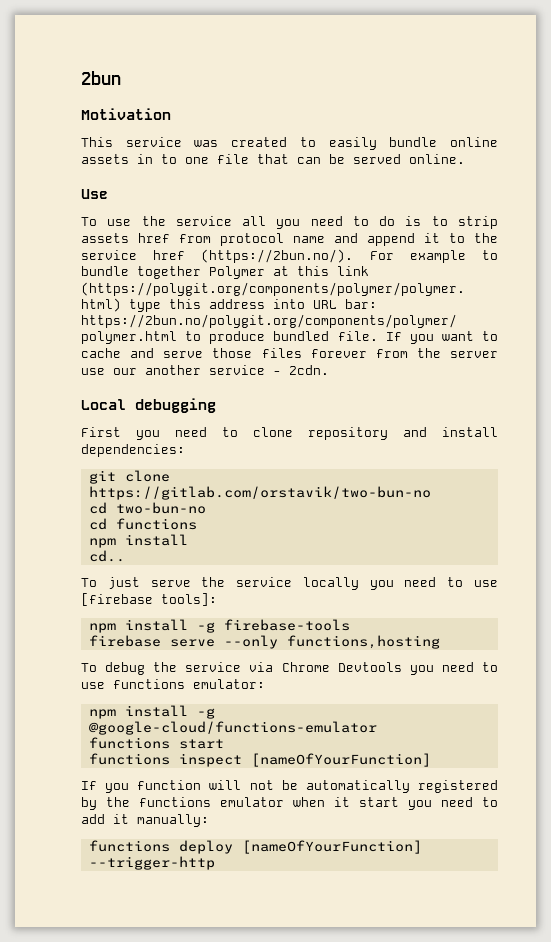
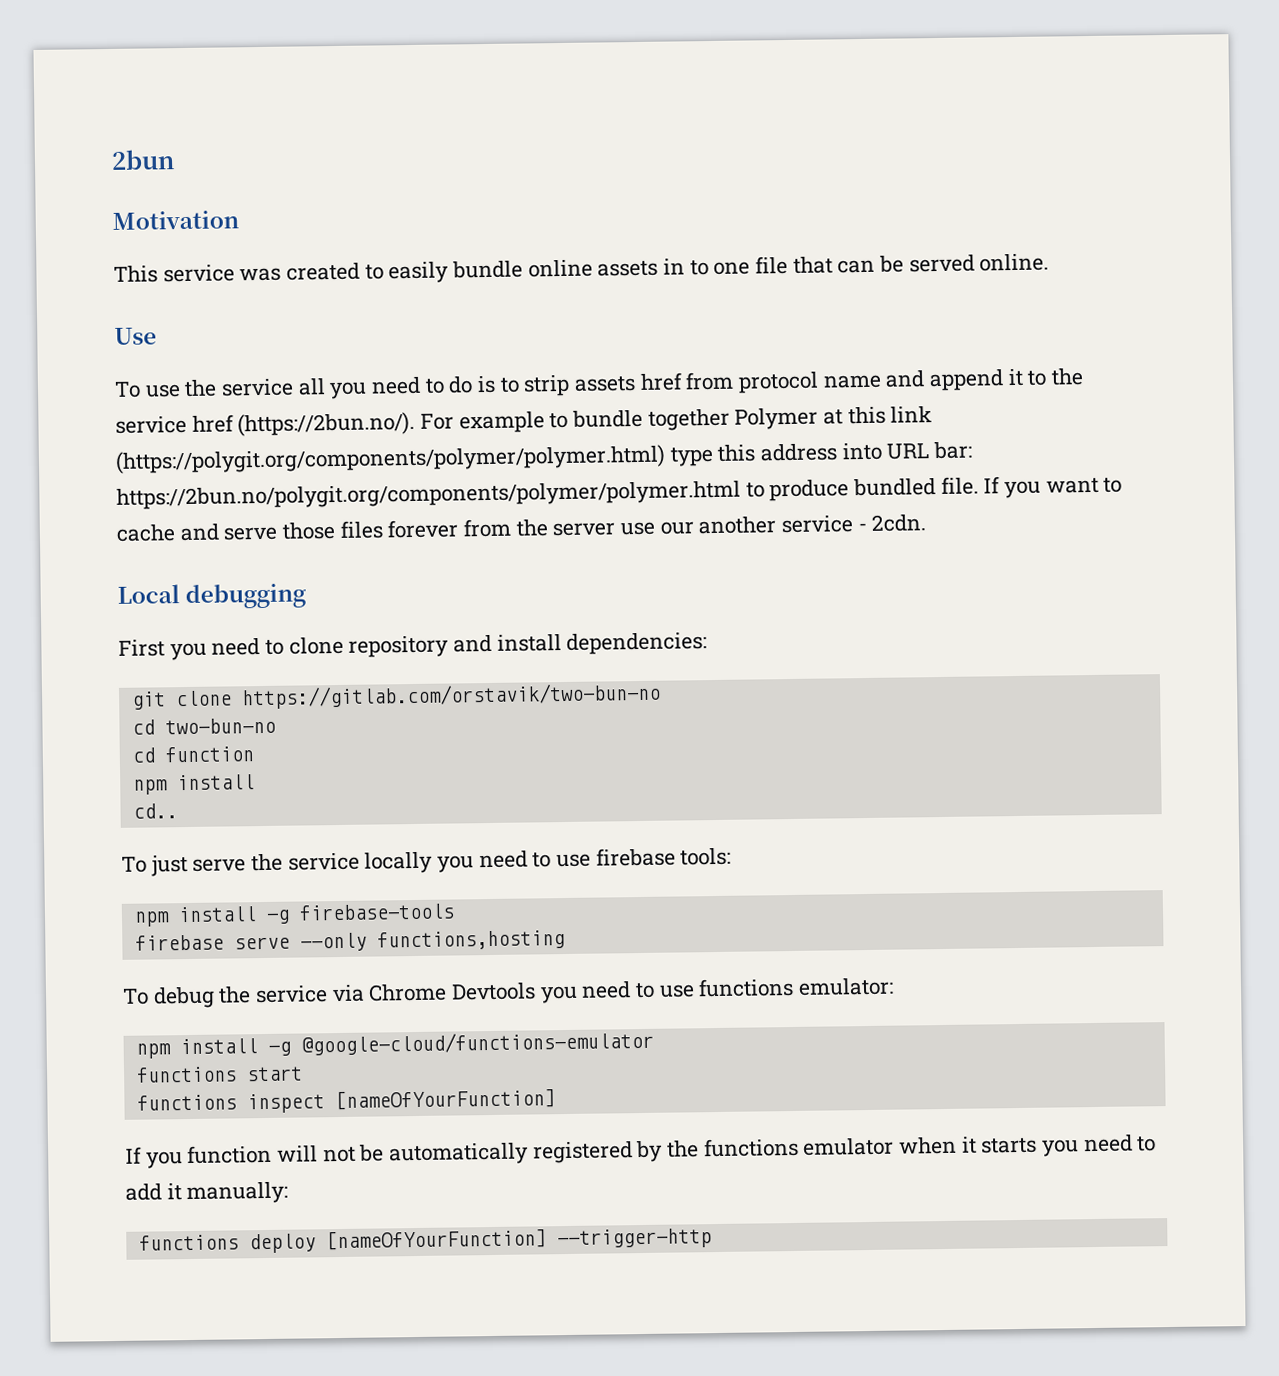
- cd functions
+ cd function
- To just serve the service locally you need to use [firebase tools]:
+ To just serve the service locally you need to use firebase tools:
- If you function will not be automatically registered by the functions emulator when it start you need to add it manually:
+ If you function will not be automatically registered by the functions emulator when it starts you need to add it manually:

